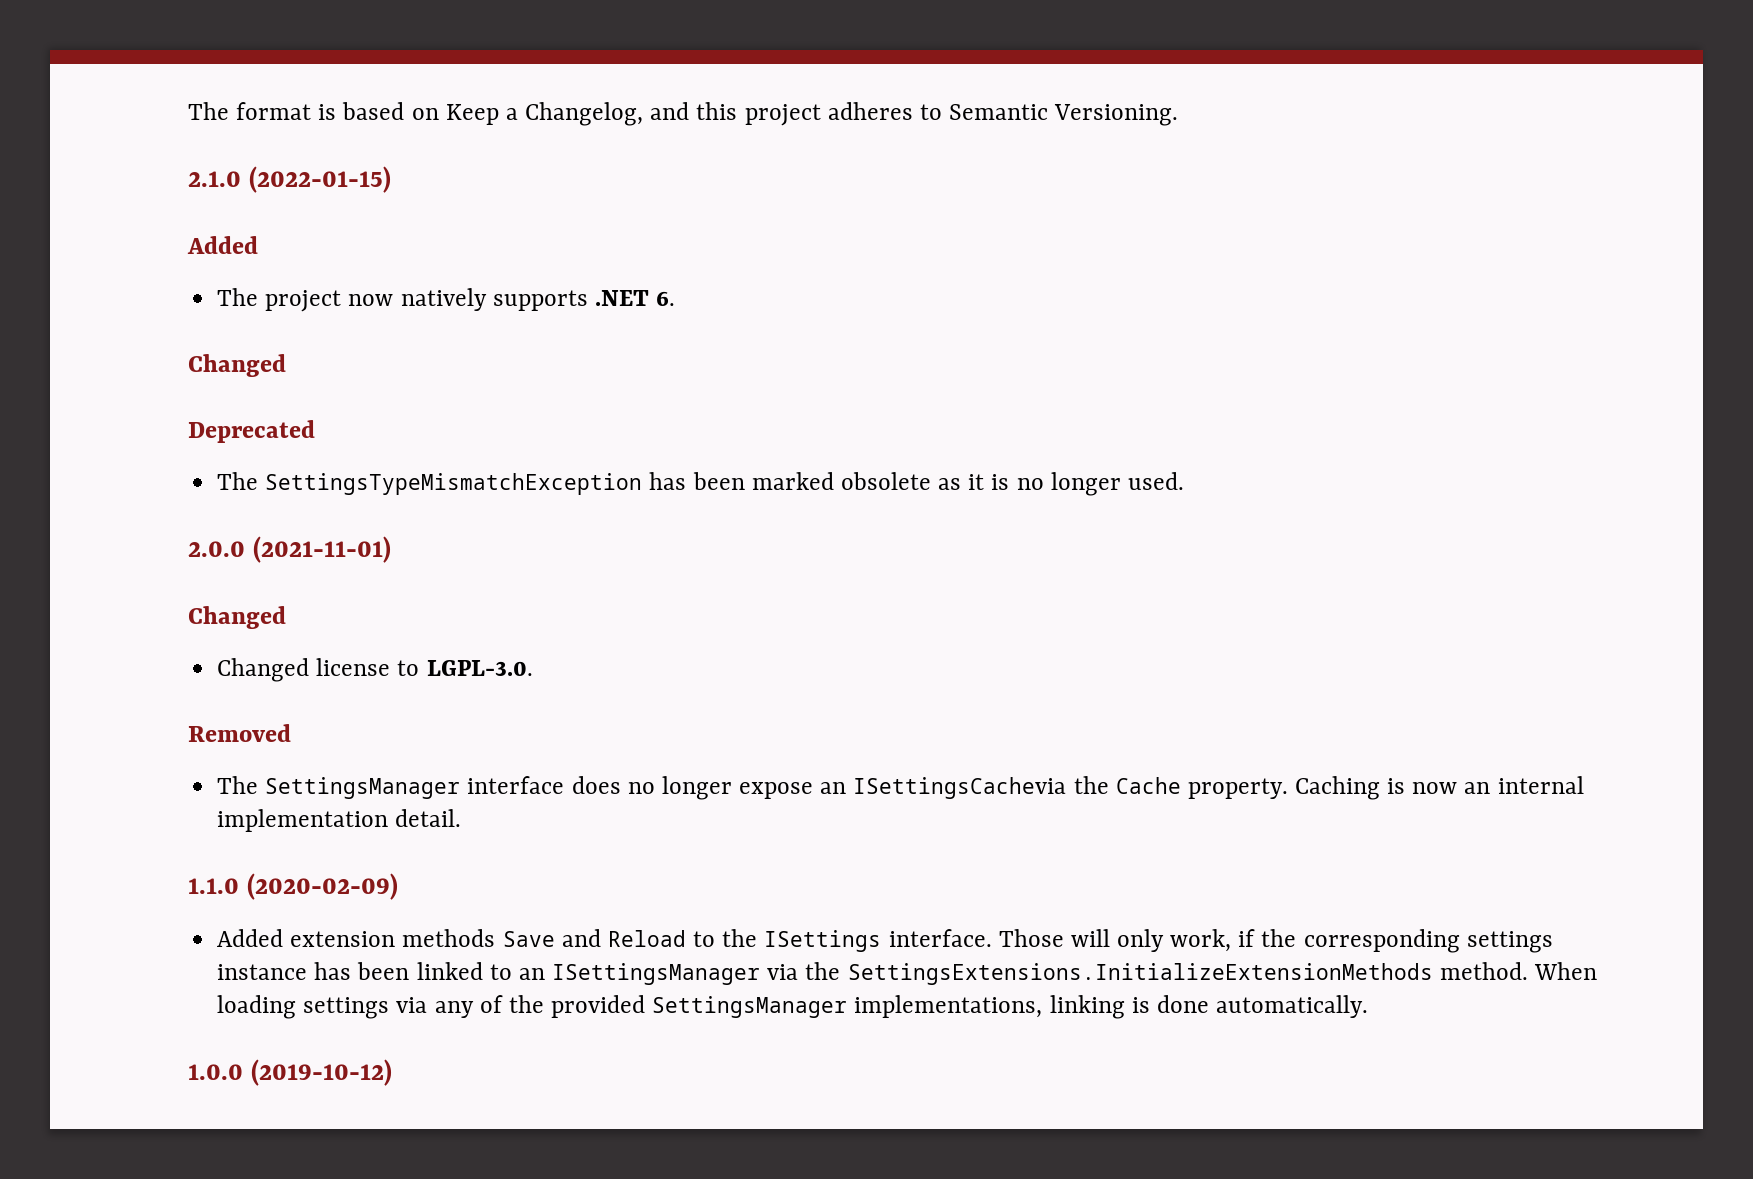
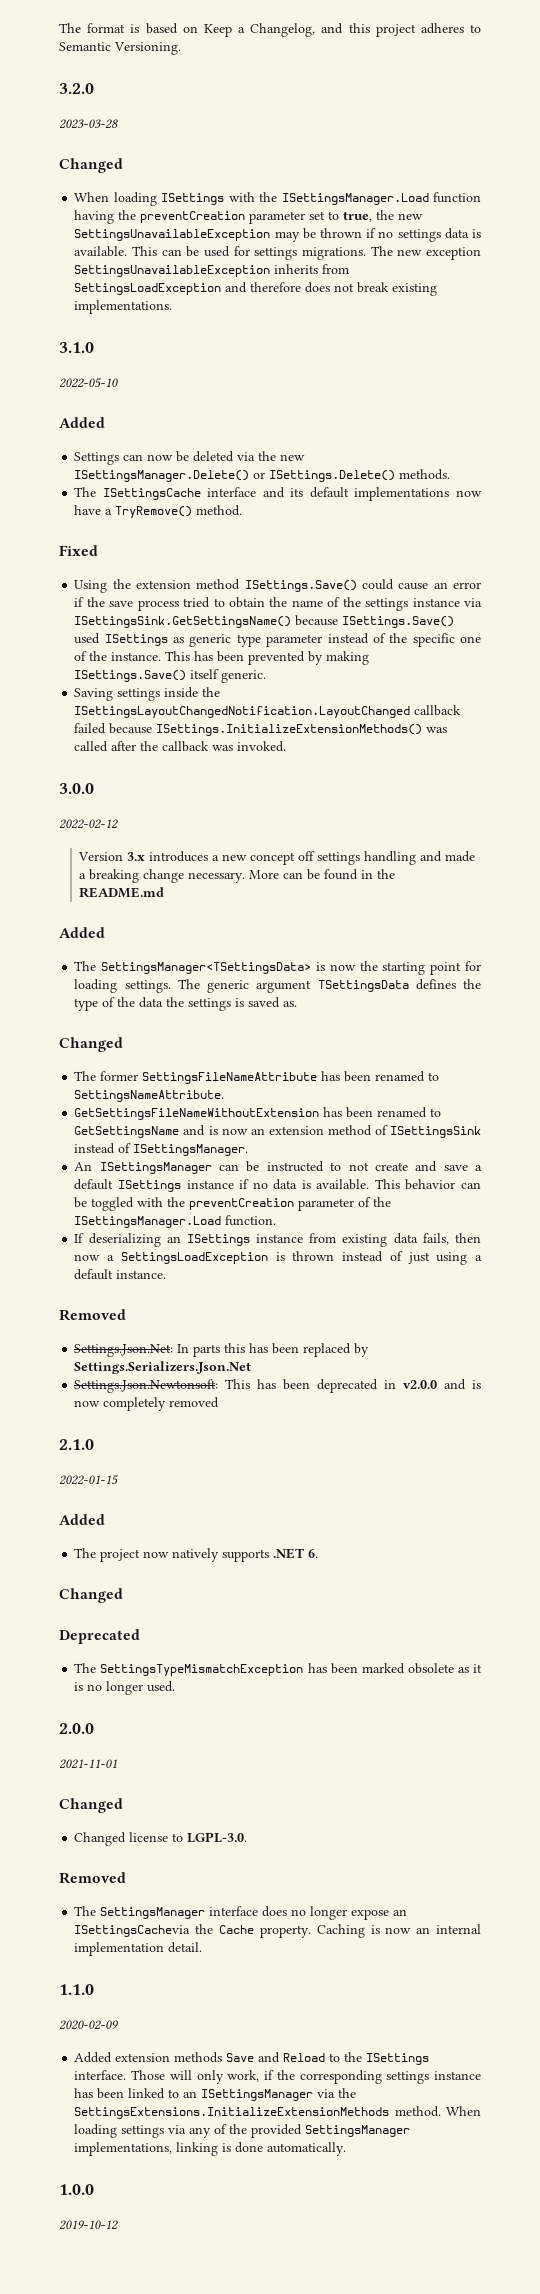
+ 3.2.0
+ 2023-03-28
+ Changed
+ When loading ISettings with the ISettingsManager.Load function having the preventCreation parameter set to true, the new SettingsUnavailableException may be thrown if no settings data is available. This can be used for settings migrations. The new exception SettingsUnavailableException inherits from SettingsLoadException and therefore does not break existing implementations.
+ 3.1.0
+ 2022-05-10
+ Added
+ Settings can now be deleted via the new ISettingsManager.Delete() or ISettings.Delete() methods.
+ The ISettingsCache interface and its default implementations now have a TryRemove() method.
+ Fixed
+ Using the extension method ISettings.Save() could cause an error if the save process tried to obtain the name of the settings instance via ISettingsSink.GetSettingsName() because ISettings.Save() used ISettings as generic type parameter instead of the specific one of the instance. This has been prevented by making ISettings.Save() itself generic.
+ Saving settings inside the ISettingsLayoutChangedNotification.LayoutChanged callback failed because ISettings.InitializeExtensionMethods() was called after the callback was invoked.
+ 3.0.0
+ 2022-02-12
+ Version 3.x introduces a new concept off settings handling and made a breaking change necessary. More can be found in the README.md
+ Added
+ The SettingsManager<TSettingsData> is now the starting point for loading settings. The generic argument TSettingsData defines the type of the data the settings is saved as.
+ Changed
+ The former SettingsFileNameAttribute has been renamed to SettingsNameAttribute.
+ GetSettingsFileNameWithoutExtension has been renamed to GetSettingsName and is now an extension method of ISettingsSink instead of ISettingsManager.
+ An ISettingsManager can be instructed to not create and save a default ISettings instance if no data is available. This behavior can be toggled with the preventCreation parameter of the ISettingsManager.Load function.
+ If deserializing an ISettings instance from existing data fails, then now a SettingsLoadException is thrown instead of just using a default instance.
+ Removed
+ Settings.Json.Net: In parts this has been replaced by Settings.Serializers.Json.Net
+ Settings.Json.Newtonsoft: This has been deprecated in v2.0.0 and is now completely removed
- 2.1.0 (2022-01-15)
+ 2.1.0
+ 2022-01-15
- 2.0.0 (2021-11-01)
+ 2.0.0
+ 2021-11-01
- 1.1.0 (2020-02-09)
+ 1.1.0
+ 2020-02-09
- 1.0.0 (2019-10-12)
+ 1.0.0
+ 2019-10-12

